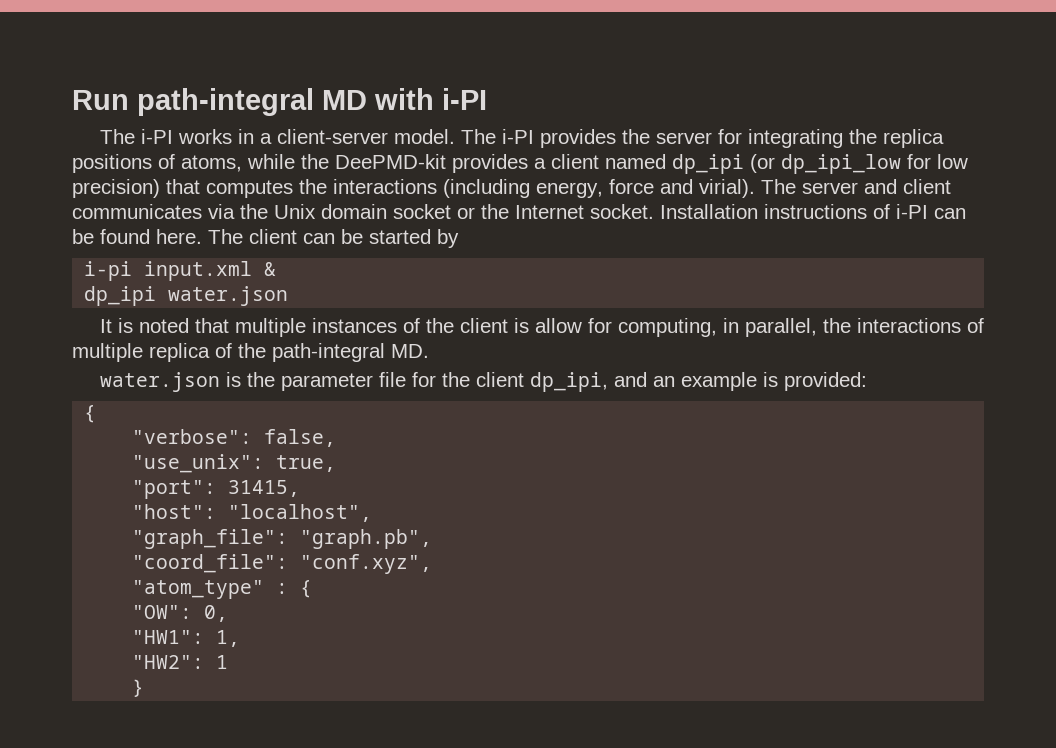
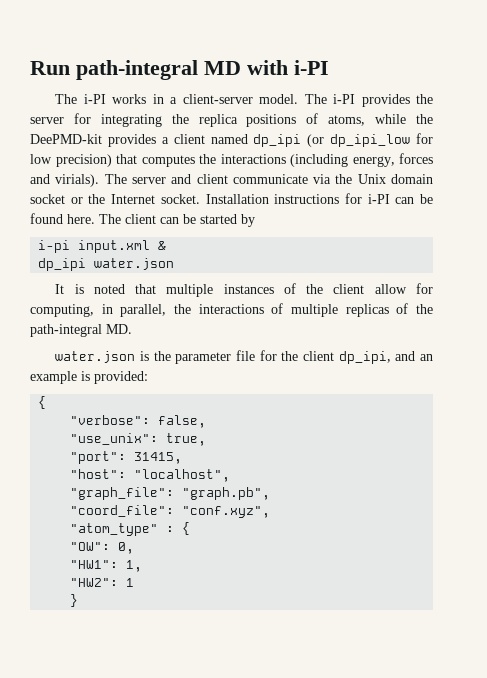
- The i-PI provides the server for integrating the replica positions of atoms, while the DeePMD-kit provides a client named dp_ipi (or dp_ipi_low for low precision) that computes the interactions (including energy, force and virial).
+ The i-PI provides the server for integrating the replica positions of atoms, while the DeePMD-kit provides a client named dp_ipi (or dp_ipi_low for low precision) that computes the interactions (including energy, forces and virials).
- The server and client communicates via the Unix domain socket or the Internet socket.
+ The server and client communicate via the Unix domain socket or the Internet socket.
- Installation instructions of i-PI can be found here.
+ Installation instructions for i-PI can be found here.
- It is noted that multiple instances of the client is allow for computing, in parallel, the interactions of multiple replica of the path-integral MD.
+ It is noted that multiple instances of the client allow for computing, in parallel, the interactions of multiple replicas of the path-integral MD.

